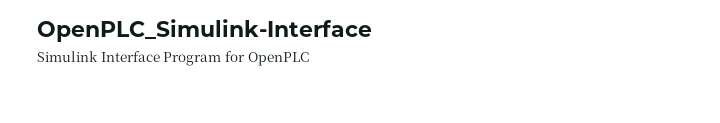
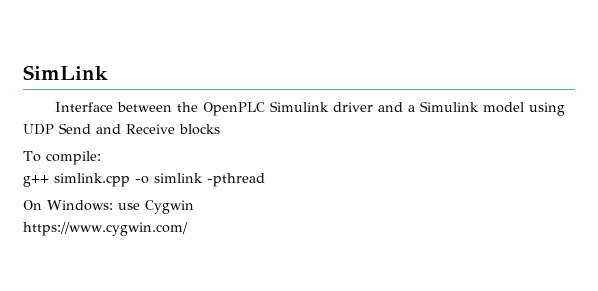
- OpenPLC_Simulink-Interface
- Simulink Interface Program for OpenPLC
+ SimLink
+ Interface between the OpenPLC Simulink driver and a Simulink model using UDP Send and Receive blocks
+ To compile:
+ g++ simlink.cpp -o simlink -pthread
+ On Windows: use Cygwin
+ https://www.cygwin.com/

